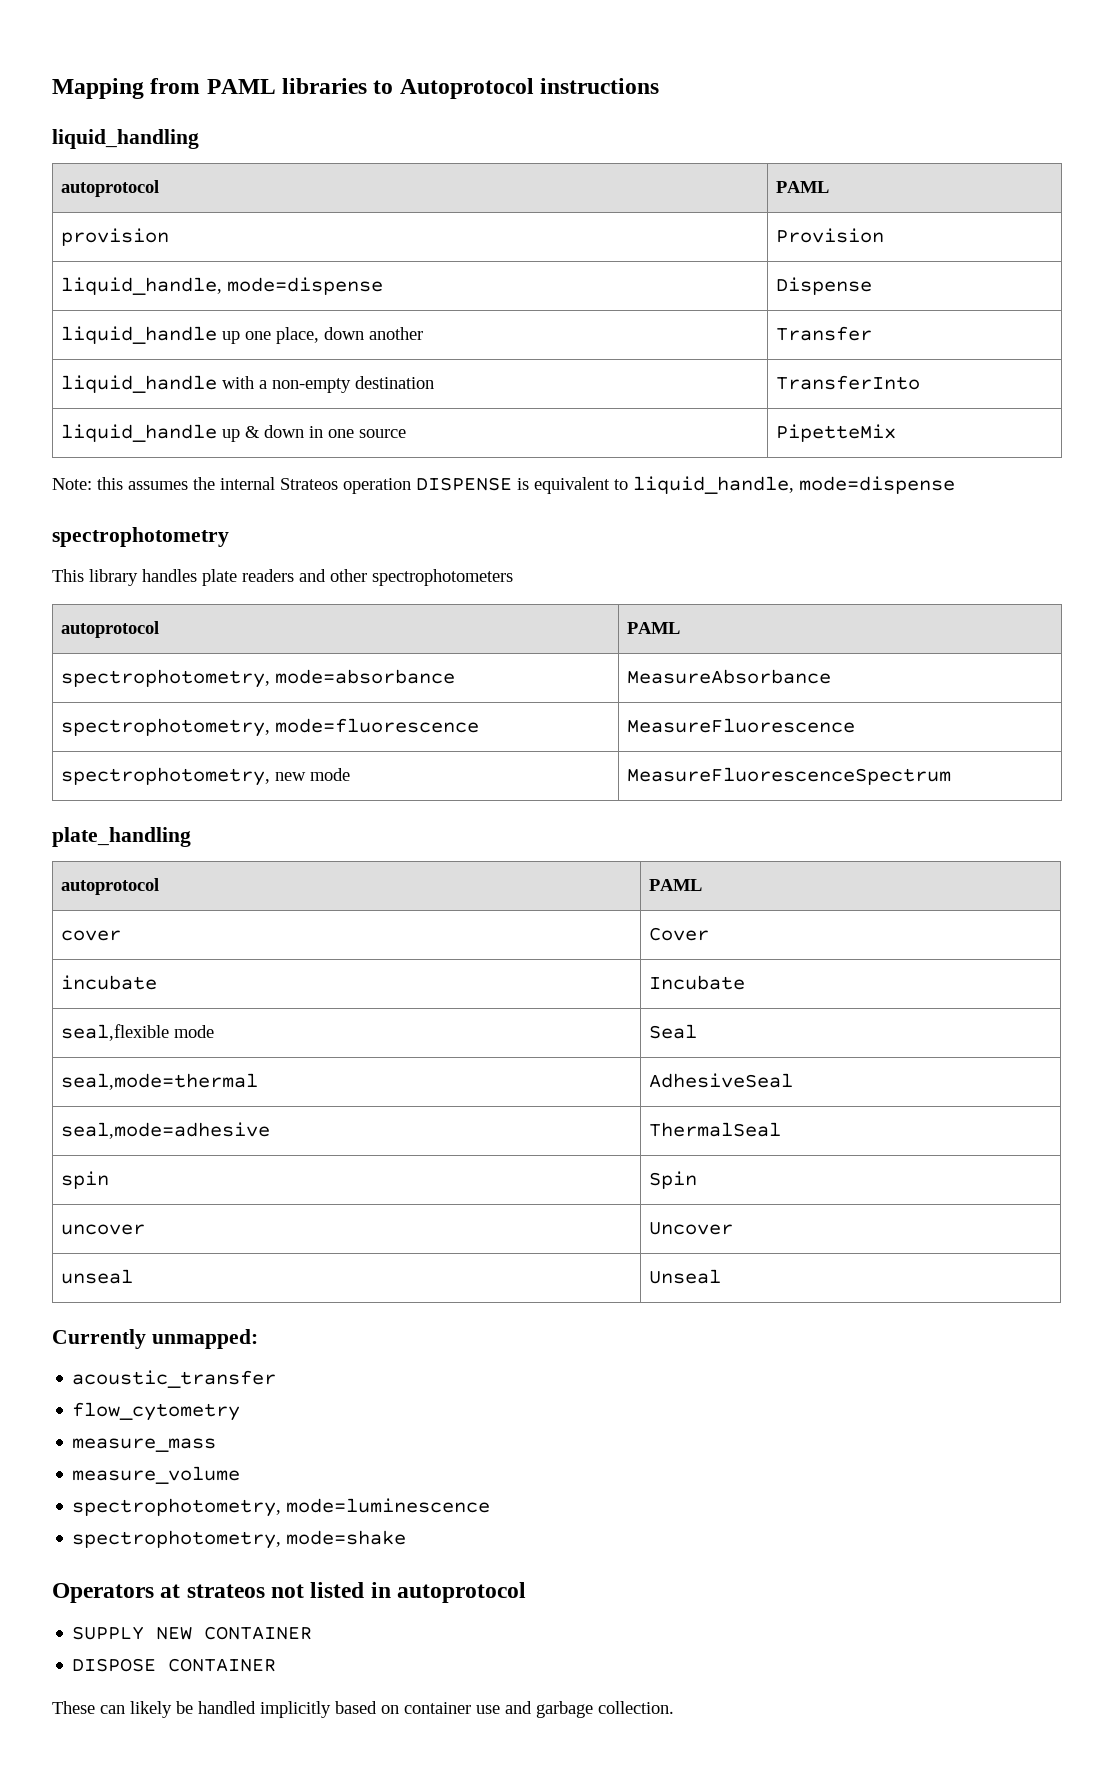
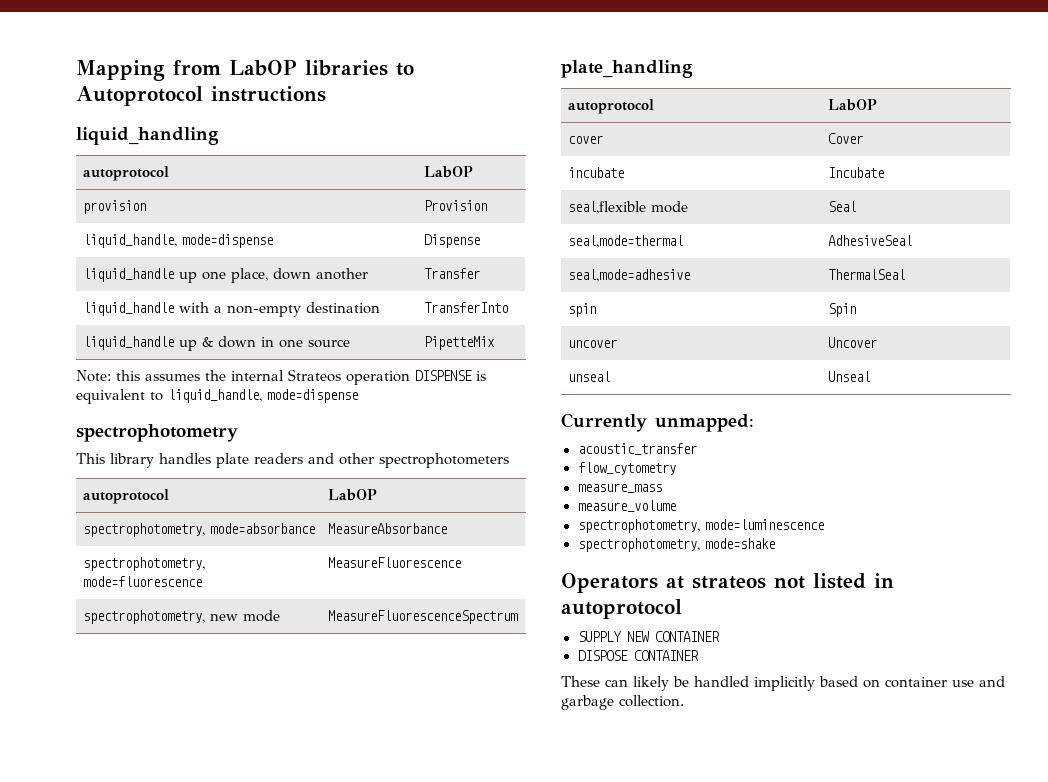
- Mapping from PAML libraries to Autoprotocol instructions
+ Mapping from LabOP libraries to Autoprotocol instructions
  liquid_handling
- autoprotocol | PAML
+ autoprotocol | LabOP
  This library handles plate readers and other spectrophotometers
- autoprotocol | PAML
+ autoprotocol | LabOP
  plate_handling
- autoprotocol | PAML
+ autoprotocol | LabOP

